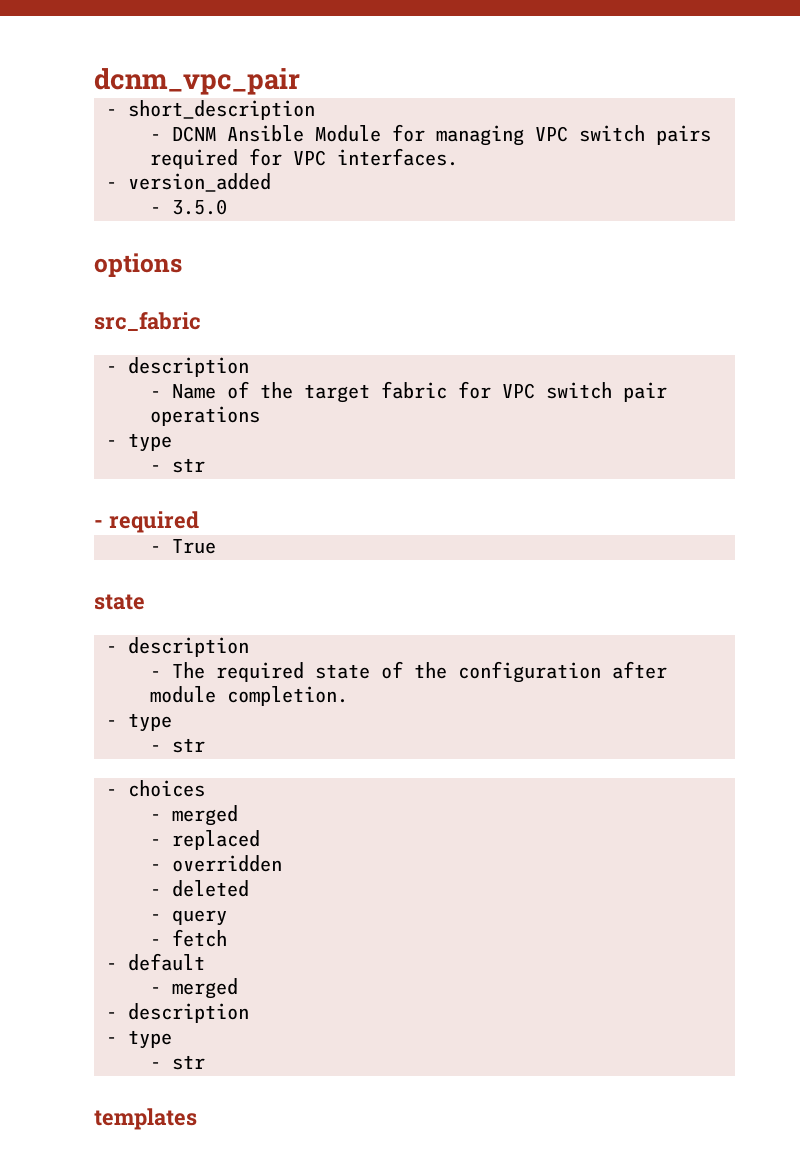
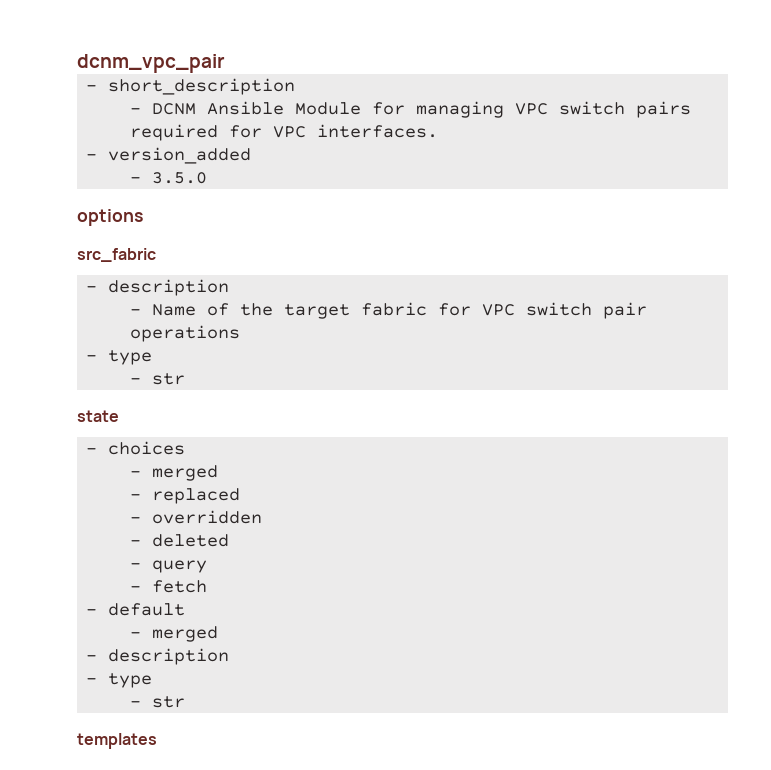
- - required
- - True
  state
- - description
- - The required state of the configuration after module completion.
- - type
- - str

